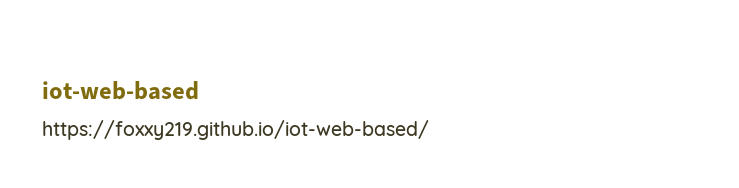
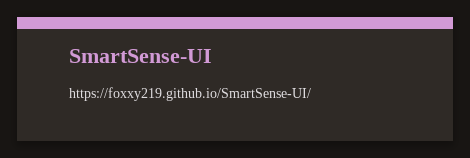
- iot-web-based
- https://foxxy219.github.io/iot-web-based/
+ SmartSense-UI
+ https://foxxy219.github.io/SmartSense-UI/

